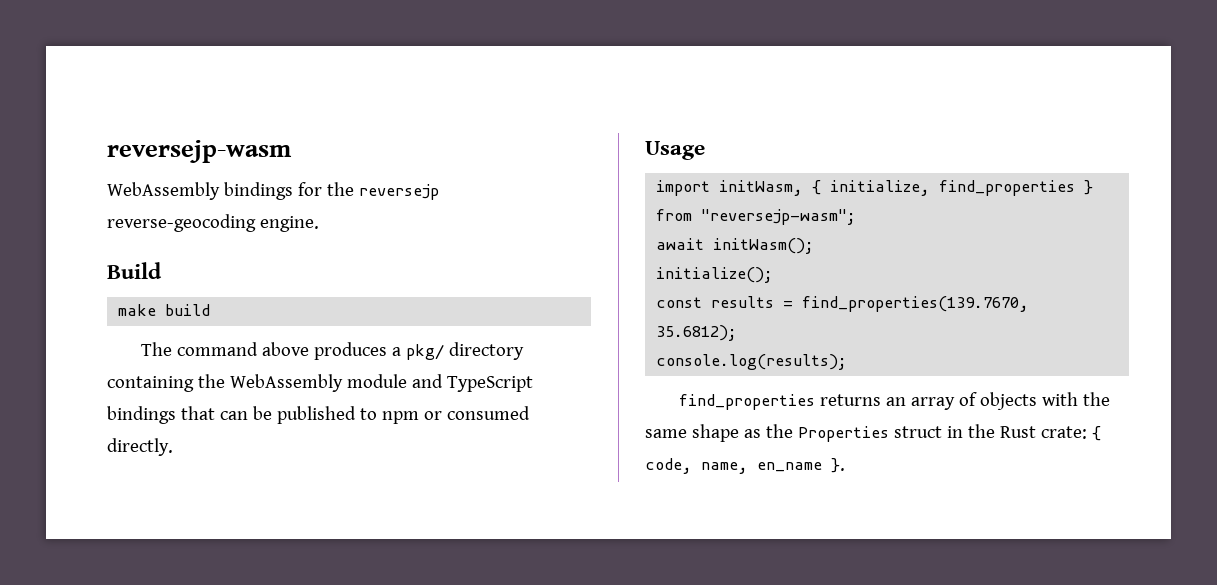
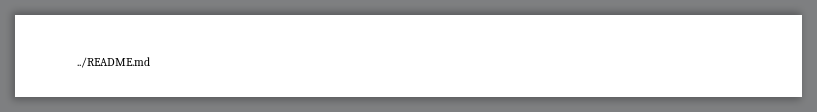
- reversejp-wasm
- WebAssembly bindings for the reversejp reverse-geocoding engine.
- Build
- make build
- The command above produces a pkg/ directory containing the WebAssembly module and TypeScript bindings that can be published to npm or consumed directly.
- Usage
- import initWasm, { initialize, find_properties } from "reversejp-wasm";
- await initWasm();
- initialize();
- const results = find_properties(139.7670, 35.6812);
- console.log(results);
- find_properties returns an array of objects with the same shape as the Properties struct in the Rust crate: { code, name, en_name }.
+ ../README.md

